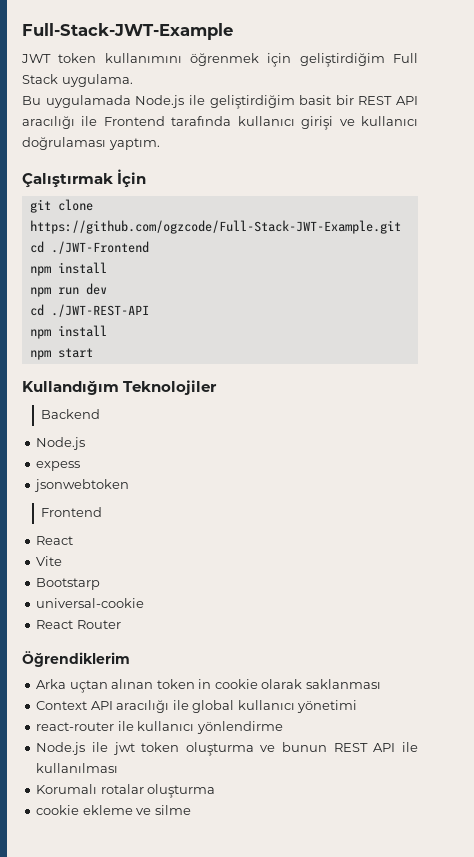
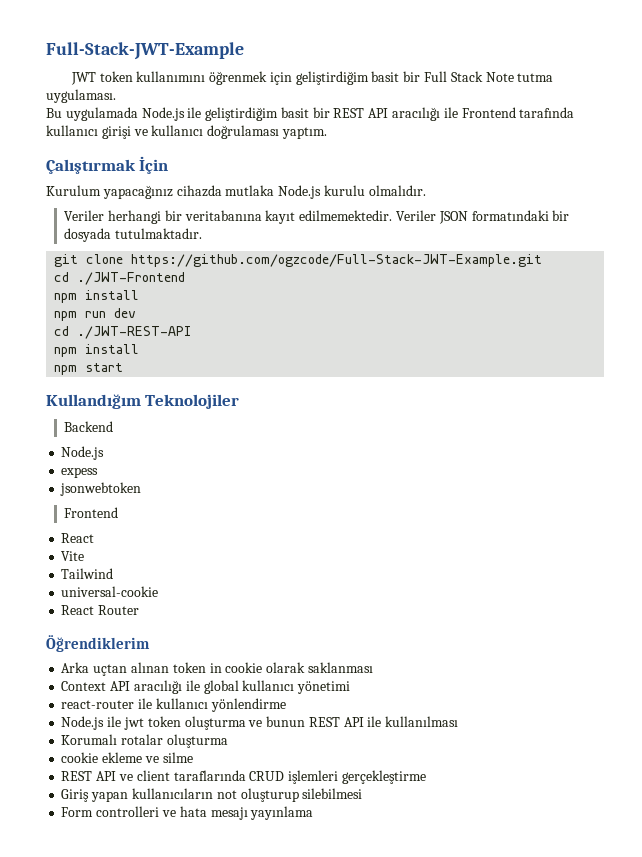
- JWT token kullanımını öğrenmek için geliştirdiğim Full Stack uygulama.
+ JWT token kullanımını öğrenmek için geliştirdiğim basit bir Full Stack Note tutma uygulaması.
+ Kurulum yapacağınız cihazda mutlaka Node.js kurulu olmalıdır.
+ Veriler herhangi bir veritabanına kayıt edilmemektedir. Veriler JSON formatındaki bir dosyada tutulmaktadır.
- Bootstarp
+ Tailwind
+ REST API ve client taraflarında CRUD işlemleri gerçekleştirme
+ Giriş yapan kullanıcıların not oluşturup silebilmesi
+ Form controlleri ve hata mesajı yayınlama

